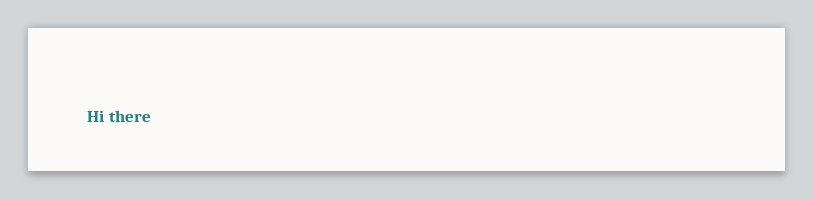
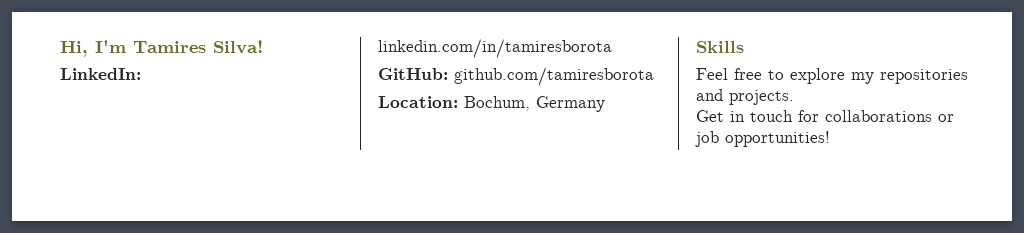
- Hi there
+ Hi, I'm Tamires Silva!
+ LinkedIn: linkedin.com/in/tamiresborota
+ GitHub: github.com/tamiresborota
+ Location: Bochum, Germany
+ Skills
+ Feel free to explore my repositories and projects.
+ Get in touch for collaborations or job opportunities!

